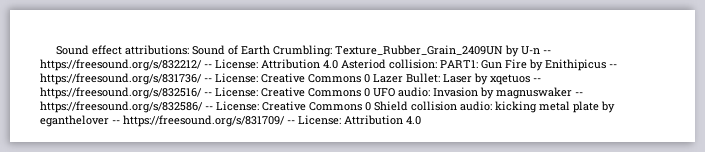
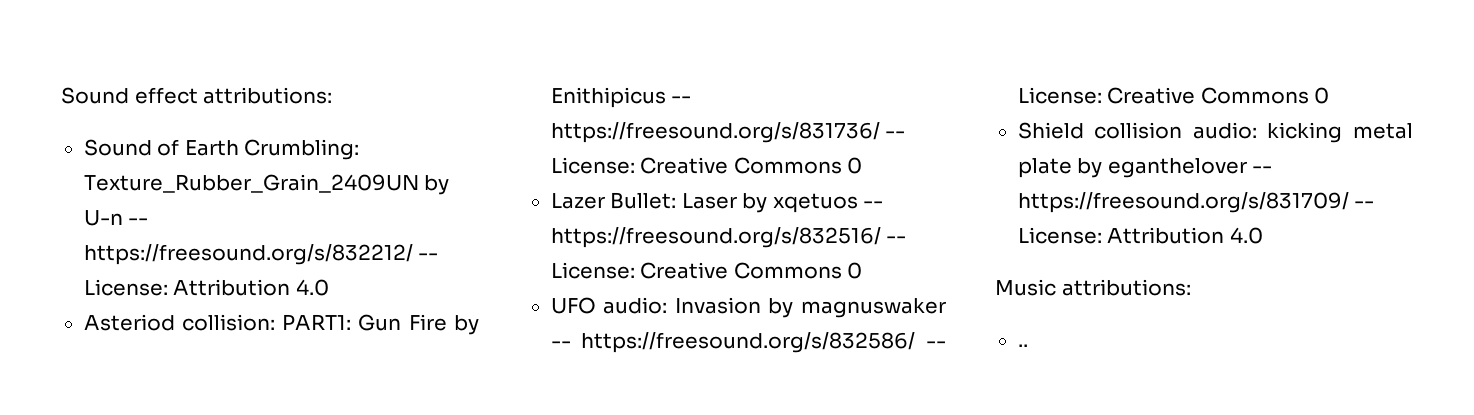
- Sound effect attributions: Sound of Earth Crumbling:
+ Sound effect attributions:
+ Sound of Earth Crumbling:
- Texture_Rubber_Grain_2409UN by U-n -- https://freesound.org/s/832212/ -- License: Attribution 4.0 Asteriod collision:
+ Texture_Rubber_Grain_2409UN by U-n -- https://freesound.org/s/832212/ -- License: Attribution 4.0
+ Asteriod collision:
- Gun Fire by Enithipicus -- https://freesound.org/s/831736/ -- License: Creative Commons 0 Lazer Bullet:
+ Gun Fire by Enithipicus -- https://freesound.org/s/831736/ -- License: Creative Commons 0
+ Lazer Bullet:
- Laser by xqetuos -- https://freesound.org/s/832516/ -- License: Creative Commons 0 UFO audio:
+ Laser by xqetuos -- https://freesound.org/s/832516/ -- License: Creative Commons 0
+ UFO audio:
- Invasion by magnuswaker -- https://freesound.org/s/832586/ -- License: Creative Commons 0 Shield collision audio:
+ Invasion by magnuswaker -- https://freesound.org/s/832586/ -- License: Creative Commons 0
+ Shield collision audio:
+ Music attributions:
+ ..

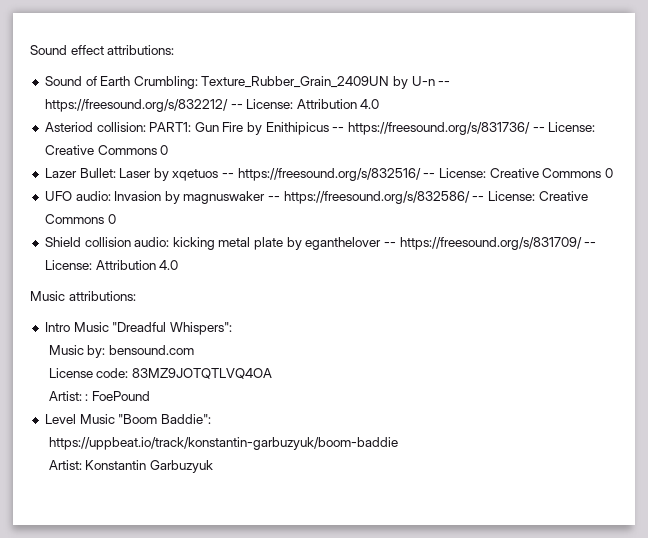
- ..
+ Intro Music "Dreadful Whispers":
+ Music by: bensound.com
+ License code: 83MZ9JOTQTLVQ4OA
+ Artist: : FoePound
+ Level Music "Boom Baddie":
+ https://uppbeat.io/track/konstantin-garbuzyuk/boom-baddie
+ Artist: Konstantin Garbuzyuk

